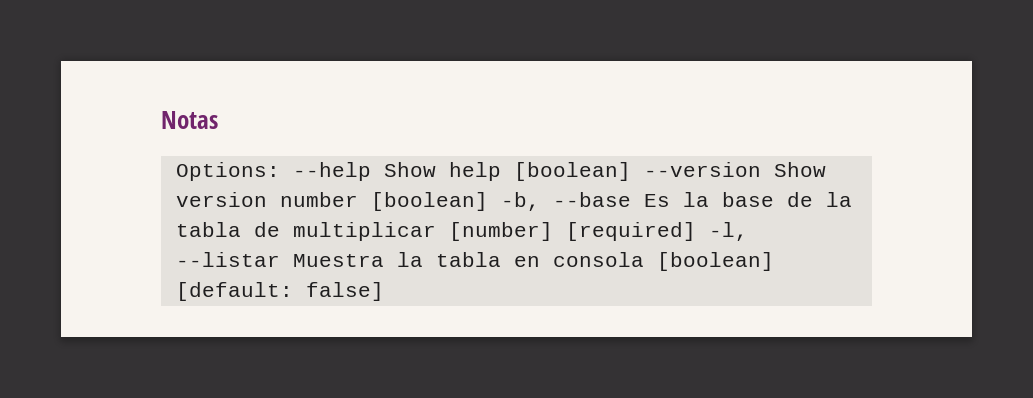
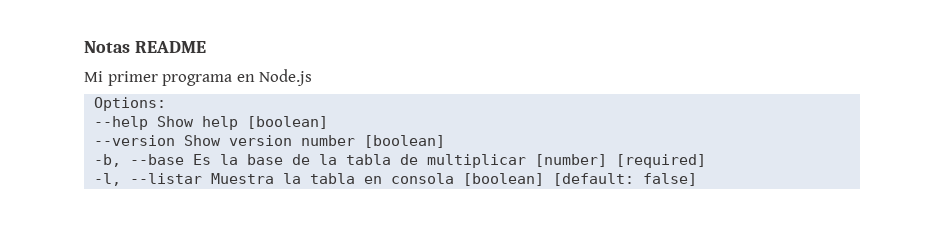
- Notas
+ Notas README
+ Mi primer programa en Node.js
- Options: --help Show help [boolean] --version Show version number [boolean] -b, --base Es la base de la tabla de multiplicar [number] [required] -l, --listar Muestra la tabla en consola [boolean] [default: false]
+ Options:
+ --help Show help [boolean]
+ --version Show version number [boolean]
+ -b, --base Es la base de la tabla de multiplicar [number] [required]
+ -l, --listar Muestra la tabla en consola [boolean] [default: false]

